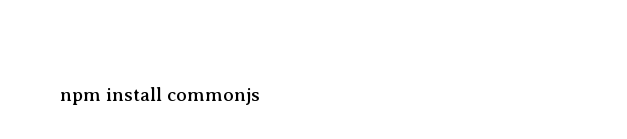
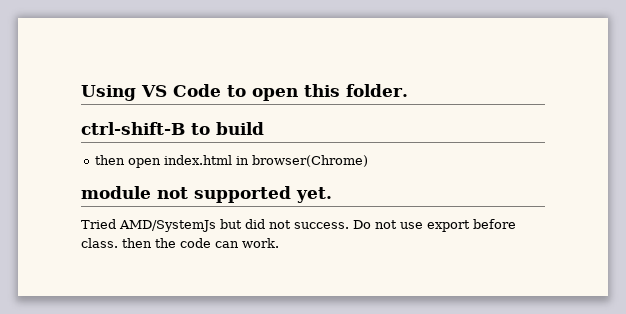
- npm install commonjs
+ Using VS Code to open this folder.
+ ctrl-shift-B to build
+ then open index.html in browser(Chrome)
+ module not supported yet.
+ Tried AMD/SystemJs but did not success. Do not use export before class. then the code can work.

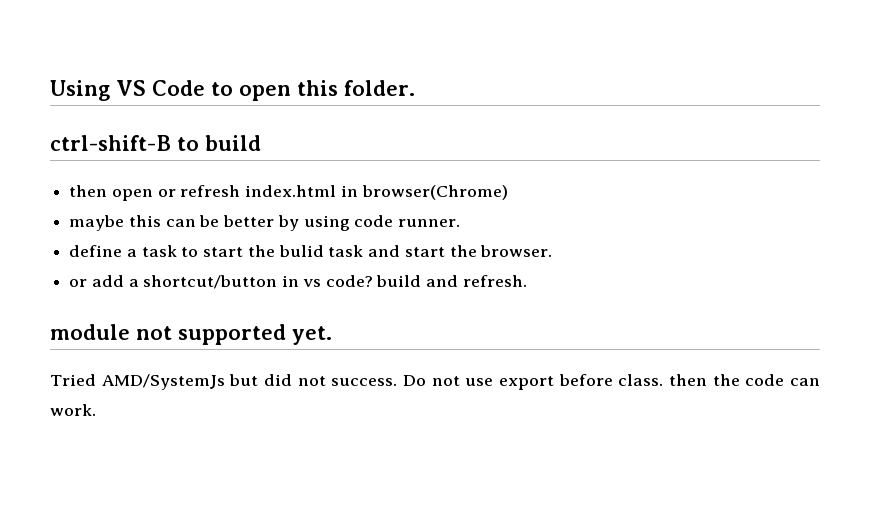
- then open index.html in browser(Chrome)
+ then open or refresh index.html in browser(Chrome)
+ maybe this can be better by using code runner.
+ define a task to start the bulid task and start the browser.
+ or add a shortcut/button in vs code? build and refresh.

